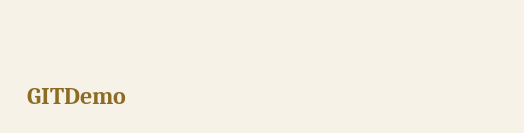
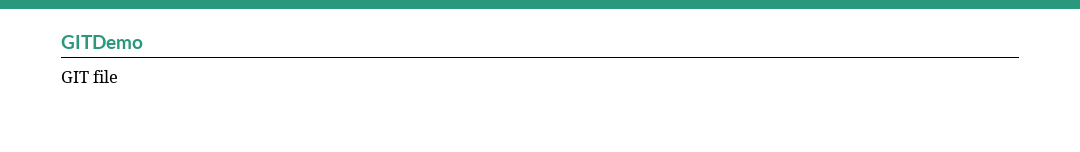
+ GIT file

